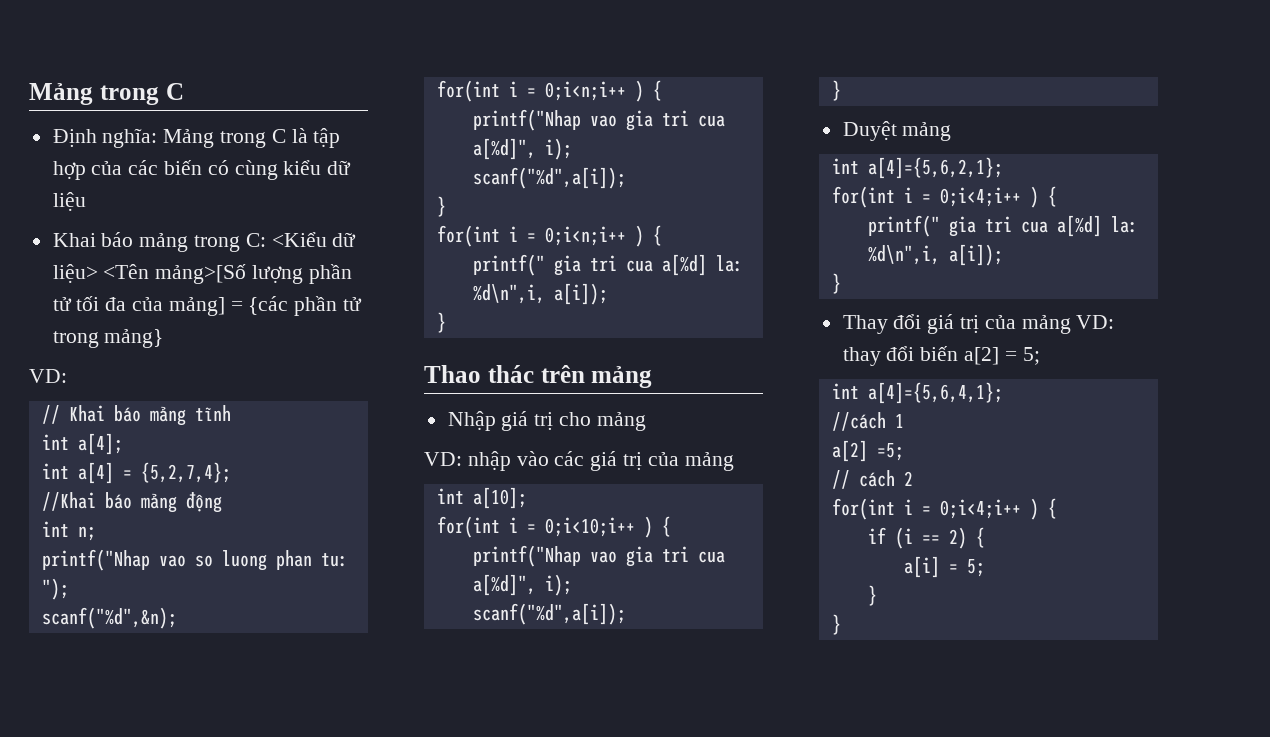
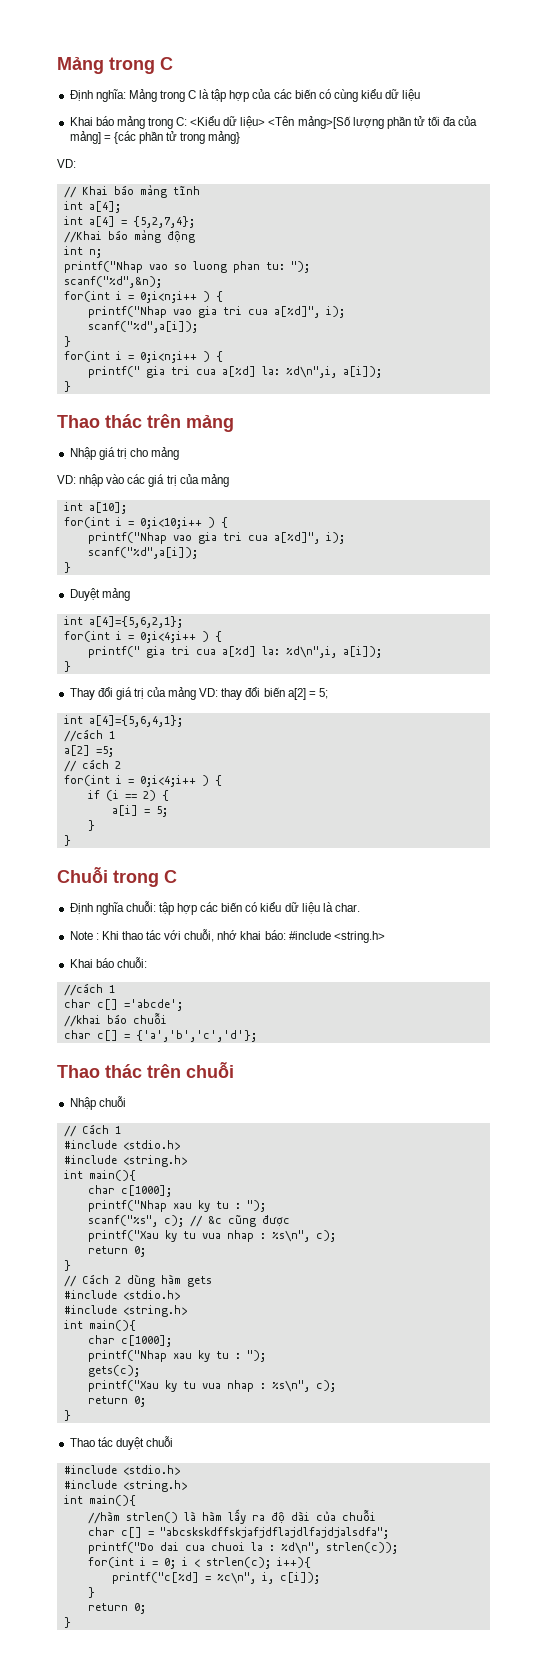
+ Chuỗi trong C
+ Định nghĩa chuỗi: tập hợp các biến có kiểu dữ liệu là char.
+ Note : Khi thao tác với chuỗi, nhớ khai báo: #include <string.h>
+ Khai báo chuỗi:
+ //cách 1
+ char c[] ='abcde';
+ //khai báo chuỗi
+ char c[] = {'a','b','c','d'};
+ Thao thác trên chuỗi
+ Nhập chuỗi
+ // Cách 1
+ #include <stdio.h>
+ #include <string.h>
+ int main(){
+ char c[1000];
+ printf("Nhap xau ky tu : ");
+ scanf("%s", c); // &c cũng được
+ printf("Xau ky tu vua nhap : %s\n", c);
+ return 0;
+ }
+ // Cách 2 dùng hàm gets
+ #include <stdio.h>
+ #include <string.h>
+ int main(){
+ char c[1000];
+ printf("Nhap xau ky tu : ");
+ gets(c);
+ printf("Xau ky tu vua nhap : %s\n", c);
+ return 0;
+ }
+ Thao tác duyệt chuỗi
+ #include <stdio.h>
+ #include <string.h>
+ int main(){
+ //hàm strlen() là hàm lấy ra độ dài của chuỗi
+ char c[] = "abcskskdffskjafjdflajdlfajdjalsdfa";
+ printf("Do dai cua chuoi la : %d\n", strlen(c));
+ for(int i = 0; i < strlen(c); i++){
+ printf("c[%d] = %c\n", i, c[i]);
+ }
+ return 0;
+ }

